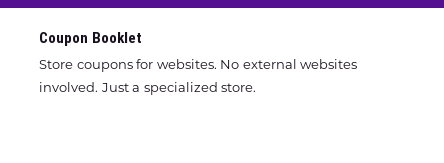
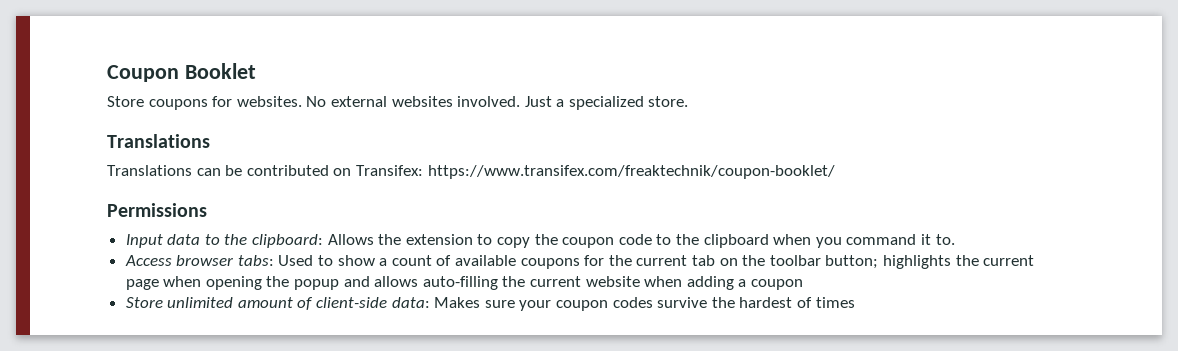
  Just a specialized store.
+ Translations
+ Translations can be contributed on Transifex: https://www.transifex.com/freaktechnik/coupon-booklet/
+ Permissions
+ Input data to the clipboard: Allows the extension to copy the coupon code to the clipboard when you command it to.
+ Access browser tabs: Used to show a count of available coupons for the current tab on the toolbar button; highlights the current page when opening the popup and allows auto-filling the current website when adding a coupon
+ Store unlimited amount of client-side data: Makes sure your coupon codes survive the hardest of times

